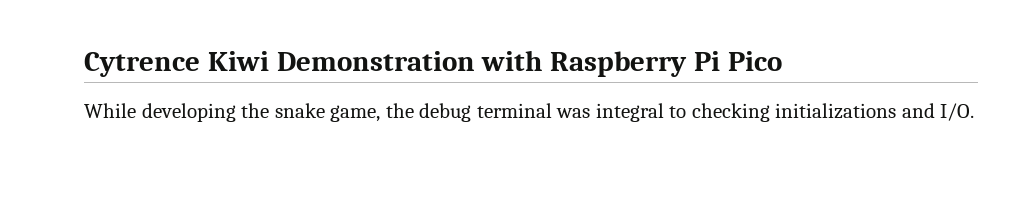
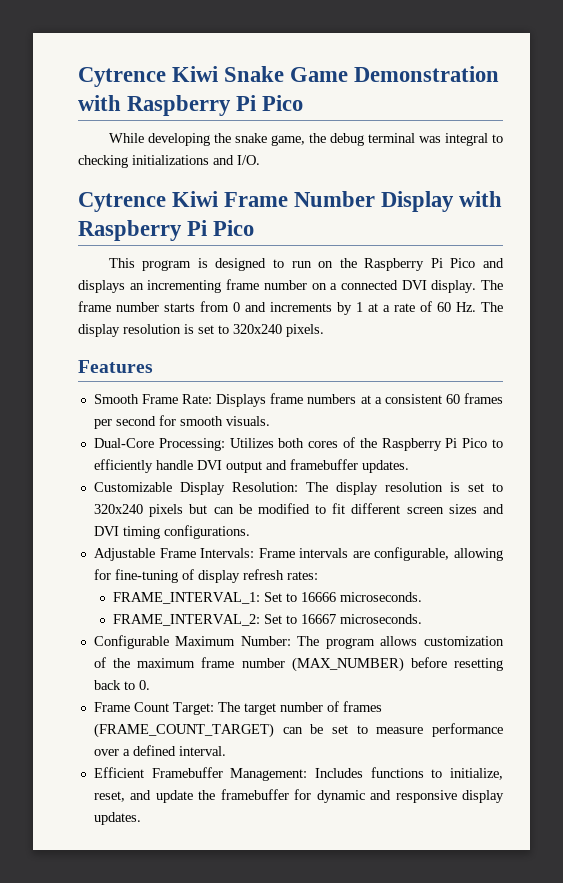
- Cytrence Kiwi Demonstration with Raspberry Pi Pico
+ Cytrence Kiwi Snake Game Demonstration with Raspberry Pi Pico
+ Cytrence Kiwi Frame Number Display with Raspberry Pi Pico
+ This program is designed to run on the Raspberry Pi Pico and displays an incrementing frame number on a connected DVI display. The frame number starts from 0 and increments by 1 at a rate of 60 Hz. The display resolution is set to 320x240 pixels.
+ Features
+ Smooth Frame Rate: Displays frame numbers at a consistent 60 frames per second for smooth visuals.
+ Dual-Core Processing: Utilizes both cores of the Raspberry Pi Pico to efficiently handle DVI output and framebuffer updates.
+ Customizable Display Resolution: The display resolution is set to 320x240 pixels but can be modified to fit different screen sizes and DVI timing configurations.
+ Adjustable Frame Intervals: Frame intervals are configurable, allowing for fine-tuning of display refresh rates:
+ FRAME_INTERVAL_1: Set to 16666 microseconds.
+ FRAME_INTERVAL_2: Set to 16667 microseconds.
+ Configurable Maximum Number: The program allows customization of the maximum frame number (MAX_NUMBER) before resetting back to 0.
+ Frame Count Target: The target number of frames (FRAME_COUNT_TARGET) can be set to measure performance over a defined interval.
+ Efficient Framebuffer Management: Includes functions to initialize, reset, and update the framebuffer for dynamic and responsive display updates.

